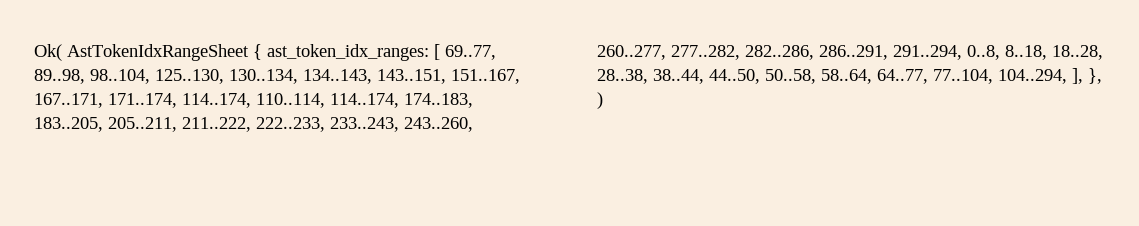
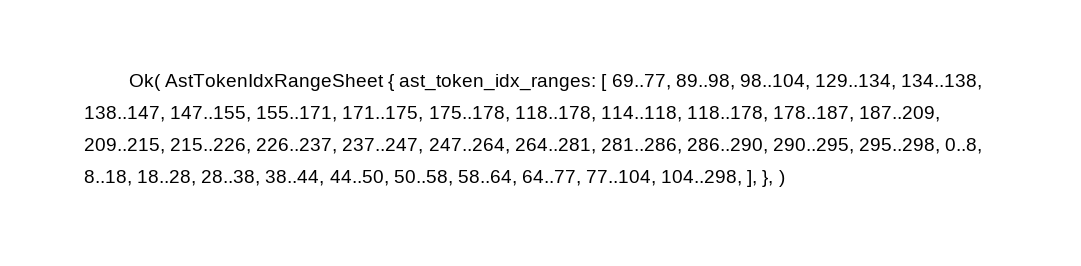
- Ok( AstTokenIdxRangeSheet { ast_token_idx_ranges: [ 69..77, 89..98, 98..104, 125..130, 130..134, 134..143, 143..151, 151..167, 167..171, 171..174, 114..174, 110..114, 114..174, 174..183, 183..205, 205..211, 211..222, 222..233, 233..243, 243..260, 260..277, 277..282, 282..286, 286..291, 291..294, 0..8, 8..18, 18..28, 28..38, 38..44, 44..50, 50..58, 58..64, 64..77, 77..104, 104..294, ], }, )
+ Ok( AstTokenIdxRangeSheet { ast_token_idx_ranges: [ 69..77, 89..98, 98..104, 129..134, 134..138, 138..147, 147..155, 155..171, 171..175, 175..178, 118..178, 114..118, 118..178, 178..187, 187..209, 209..215, 215..226, 226..237, 237..247, 247..264, 264..281, 281..286, 286..290, 290..295, 295..298, 0..8, 8..18, 18..28, 28..38, 38..44, 44..50, 50..58, 58..64, 64..77, 77..104, 104..298, ], }, )

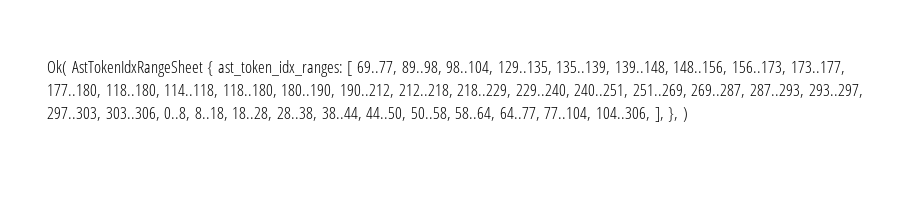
- Ok( AstTokenIdxRangeSheet { ast_token_idx_ranges: [ 69..77, 89..98, 98..104, 129..134, 134..138, 138..147, 147..155, 155..171, 171..175, 175..178, 118..178, 114..118, 118..178, 178..187, 187..209, 209..215, 215..226, 226..237, 237..247, 247..264, 264..281, 281..286, 286..290, 290..295, 295..298, 0..8, 8..18, 18..28, 28..38, 38..44, 44..50, 50..58, 58..64, 64..77, 77..104, 104..298, ], }, )
+ Ok( AstTokenIdxRangeSheet { ast_token_idx_ranges: [ 69..77, 89..98, 98..104, 129..135, 135..139, 139..148, 148..156, 156..173, 173..177, 177..180, 118..180, 114..118, 118..180, 180..190, 190..212, 212..218, 218..229, 229..240, 240..251, 251..269, 269..287, 287..293, 293..297, 297..303, 303..306, 0..8, 8..18, 18..28, 28..38, 38..44, 44..50, 50..58, 58..64, 64..77, 77..104, 104..306, ], }, )

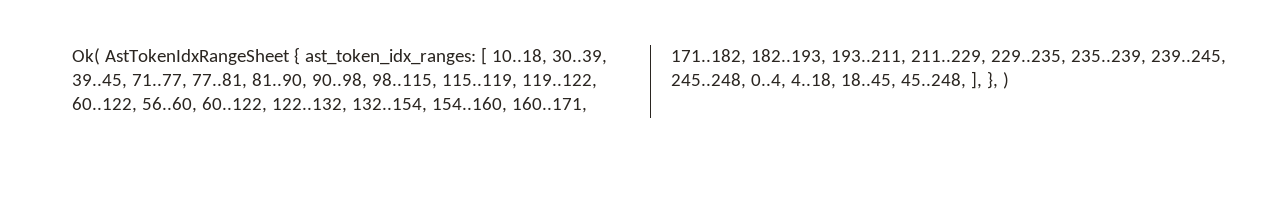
- Ok( AstTokenIdxRangeSheet { ast_token_idx_ranges: [ 69..77, 89..98, 98..104, 129..135, 135..139, 139..148, 148..156, 156..173, 173..177, 177..180, 118..180, 114..118, 118..180, 180..190, 190..212, 212..218, 218..229, 229..240, 240..251, 251..269, 269..287, 287..293, 293..297, 297..303, 303..306, 0..8, 8..18, 18..28, 28..38, 38..44, 44..50, 50..58, 58..64, 64..77, 77..104, 104..306, ], }, )
+ Ok( AstTokenIdxRangeSheet { ast_token_idx_ranges: [ 10..18, 30..39, 39..45, 71..77, 77..81, 81..90, 90..98, 98..115, 115..119, 119..122, 60..122, 56..60, 60..122, 122..132, 132..154, 154..160, 160..171, 171..182, 182..193, 193..211, 211..229, 229..235, 235..239, 239..245, 245..248, 0..4, 4..18, 18..45, 45..248, ], }, )

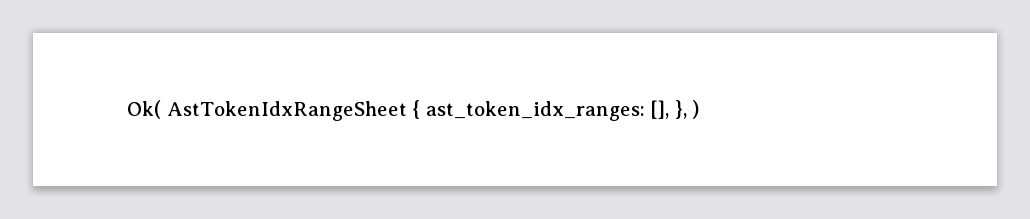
- Ok( AstTokenIdxRangeSheet { ast_token_idx_ranges: [ 10..18, 30..39, 39..45, 71..77, 77..81, 81..90, 90..98, 98..115, 115..119, 119..122, 60..122, 56..60, 60..122, 122..132, 132..154, 154..160, 160..171, 171..182, 182..193, 193..211, 211..229, 229..235, 235..239, 239..245, 245..248, 0..4, 4..18, 18..45, 45..248, ], }, )
+ Ok( AstTokenIdxRangeSheet { ast_token_idx_ranges: [], }, )

